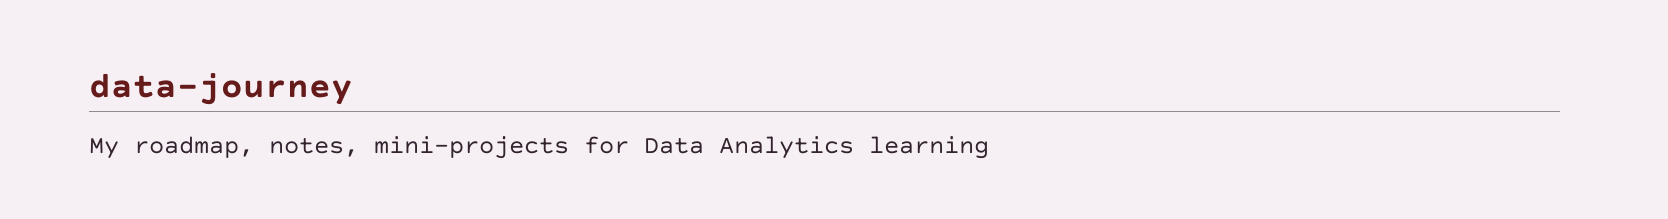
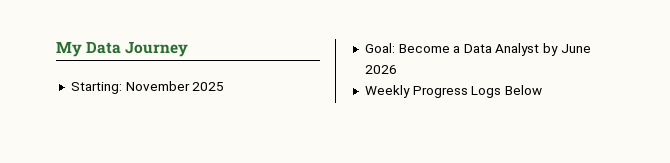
- data-journey
- My roadmap, notes, mini-projects for Data Analytics learning
+ My Data Journey
+ Starting: November 2025
+ Goal: Become a Data Analyst by June 2026
+ Weekly Progress Logs Below

